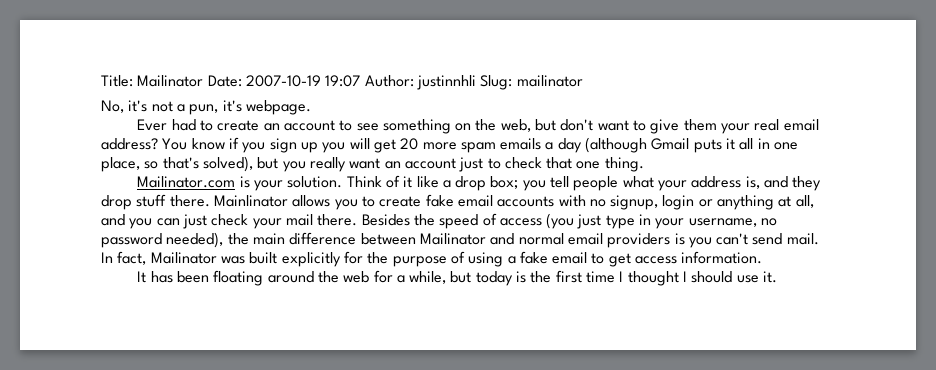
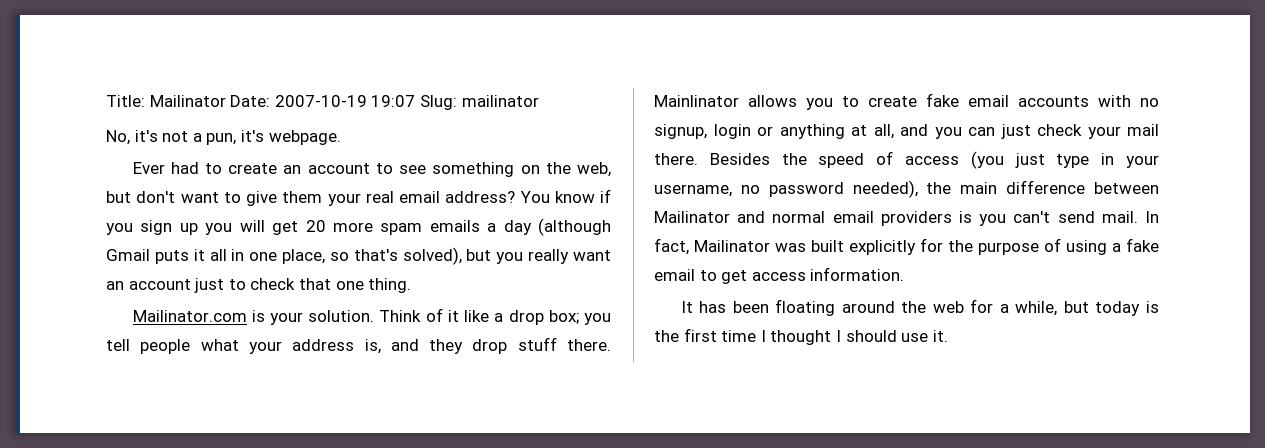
- Title: Mailinator Date: 2007-10-19 19:07 Author: justinnhli Slug: mailinator
+ Title: Mailinator Date: 2007-10-19 19:07 Slug: mailinator

